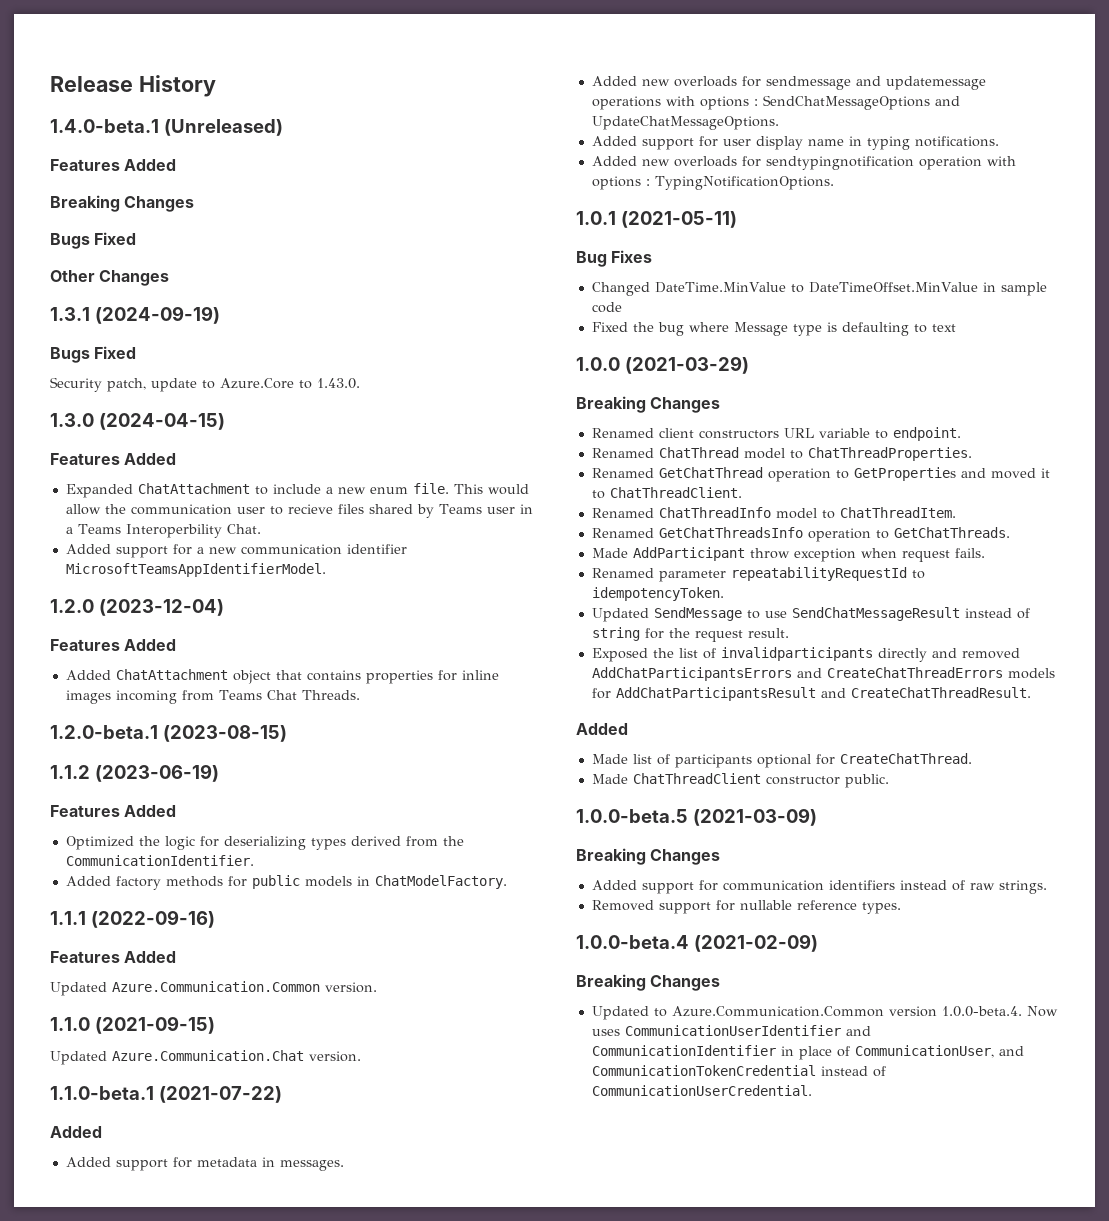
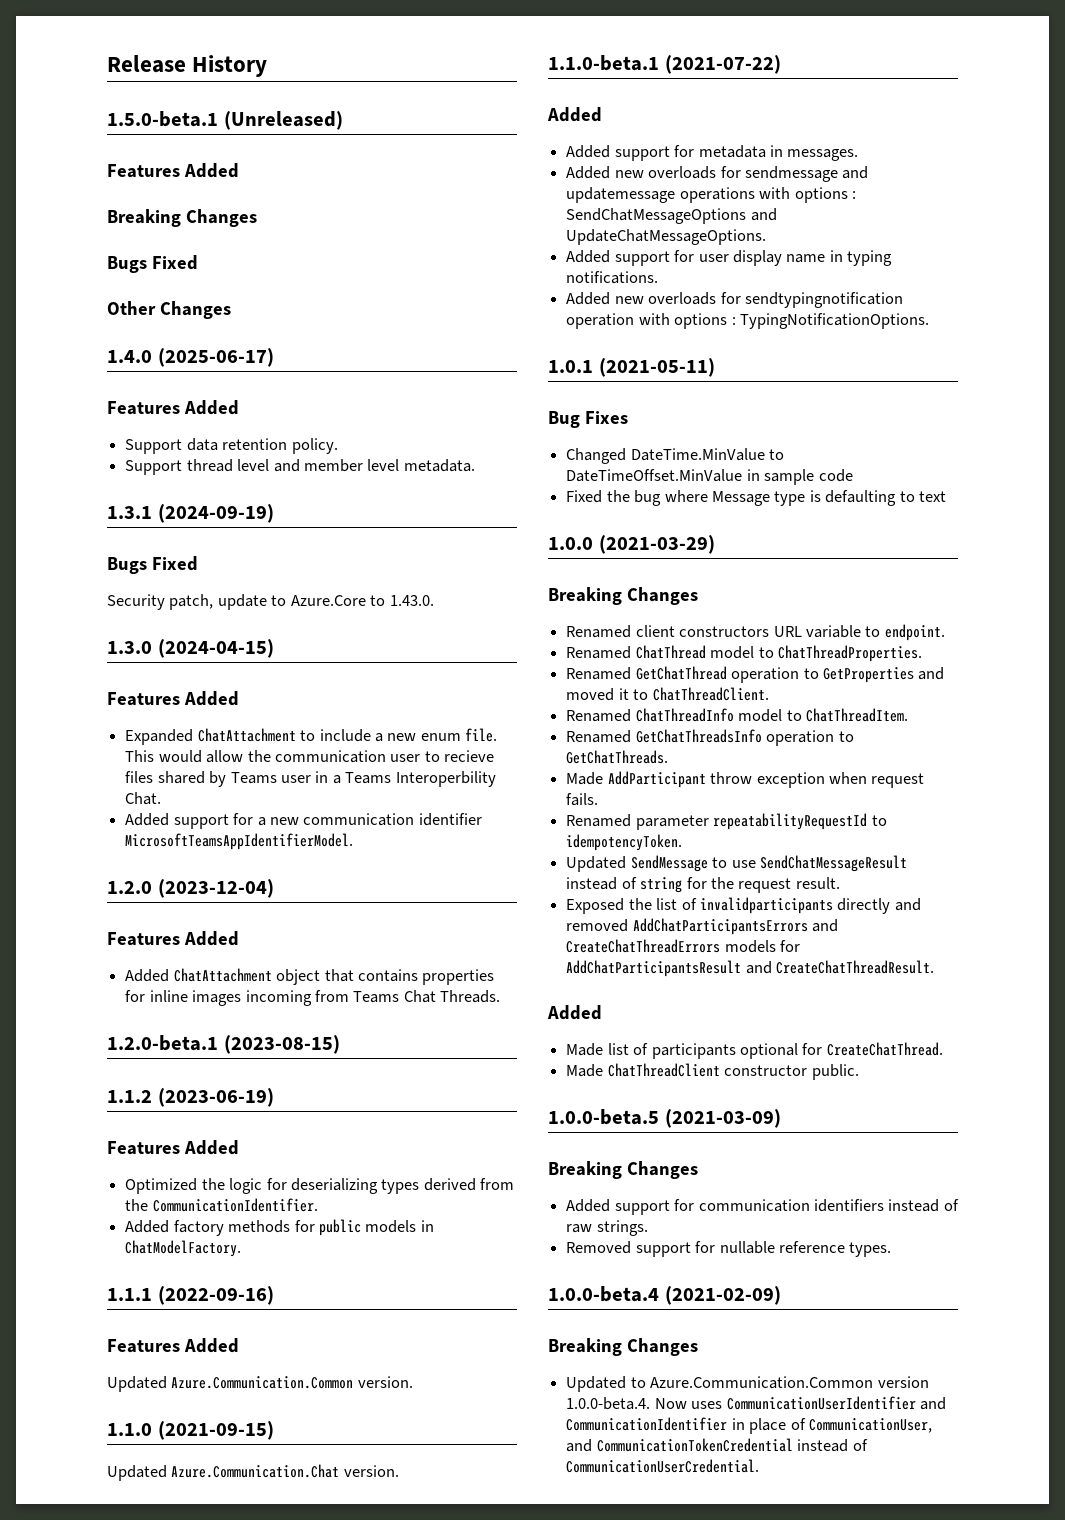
- 1.4.0-beta.1 (Unreleased)
+ 1.5.0-beta.1 (Unreleased)
+ 1.4.0 (2025-06-17)
+ Features Added
+ Support data retention policy.
+ Support thread level and member level metadata.

